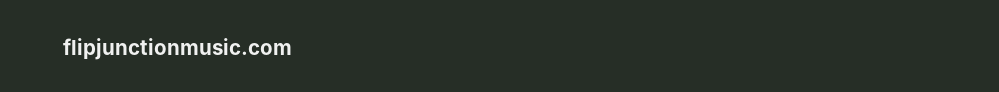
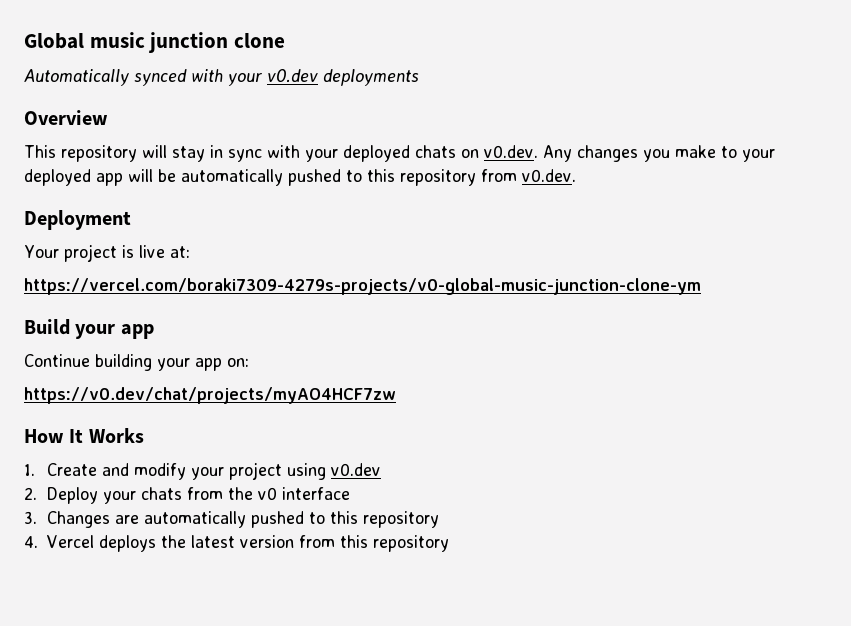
- flipjunctionmusic.com
+ Global music junction clone
+ Automatically synced with your v0.dev deployments
+ Overview
+ This repository will stay in sync with your deployed chats on v0.dev. Any changes you make to your deployed app will be automatically pushed to this repository from v0.dev.
+ Deployment
+ Your project is live at:
+ https://vercel.com/boraki7309-4279s-projects/v0-global-music-junction-clone-ym
+ Build your app
+ Continue building your app on:
+ https://v0.dev/chat/projects/myAO4HCF7zw
+ How It Works
+ 1. Create and modify your project using v0.dev
+ 2. Deploy your chats from the v0 interface
+ 3. Changes are automatically pushed to this repository
+ 4. Vercel deploys the latest version from this repository

